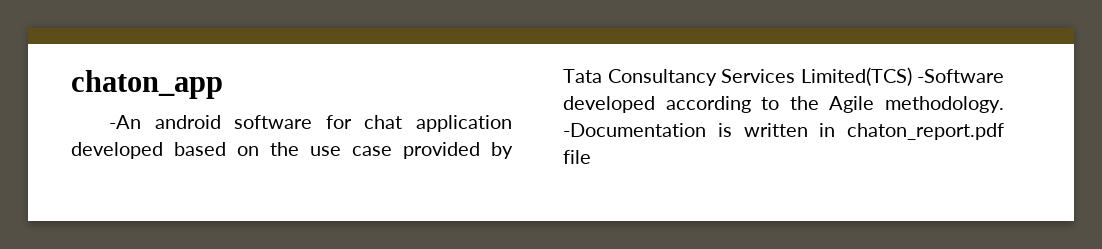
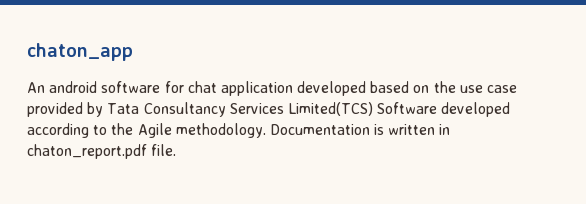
- -An android software for chat application developed based on the use case provided by Tata Consultancy Services Limited(TCS) -Software developed according to the Agile methodology.
+ An android software for chat application developed based on the use case provided by Tata Consultancy Services Limited(TCS) Software developed according to the Agile methodology.
- -Documentation is written in chaton_report.pdf file
+ Documentation is written in chaton_report.pdf file.

